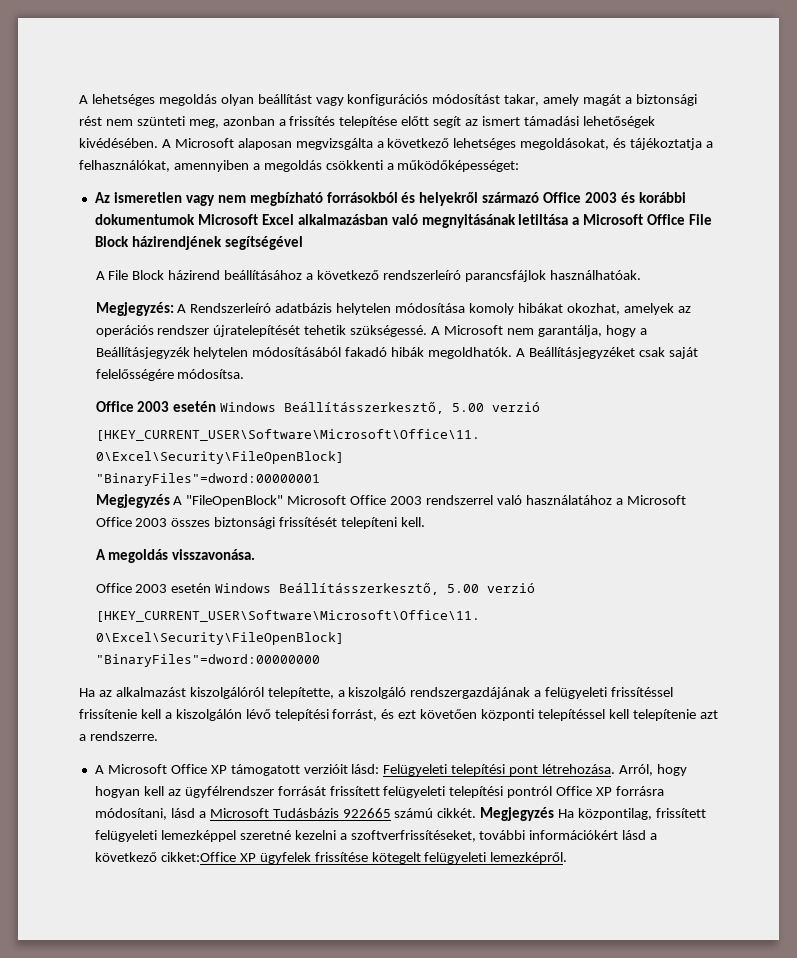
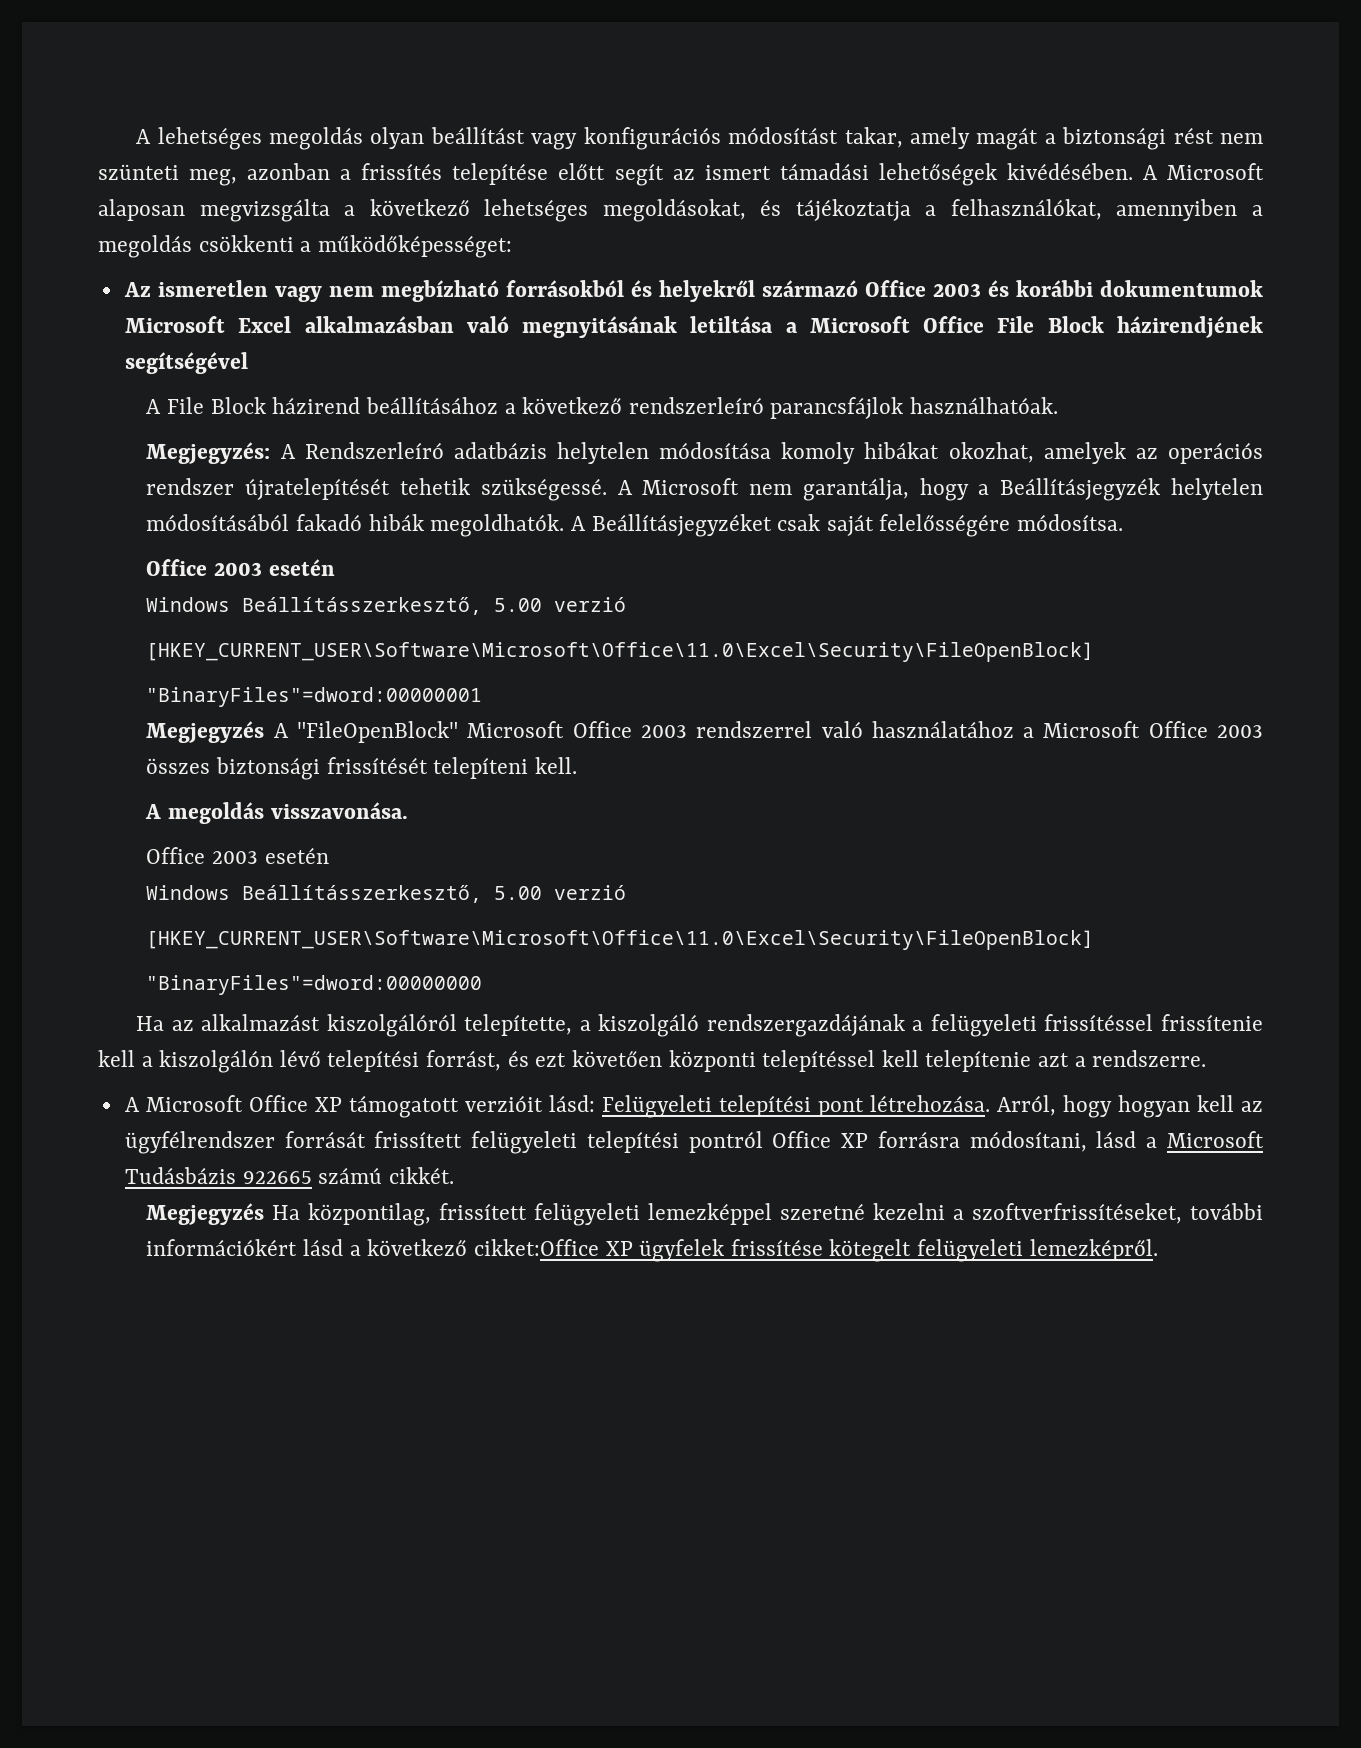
  A Beállításjegyzéket csak saját felelősségére módosítsa.
- Office 2003 esetén Windows Beállításszerkesztő, 5.00 verzió
+ Office 2003 esetén
+ Windows Beállításszerkesztő, 5.00 verzió
  A megoldás visszavonása.
- Office 2003 esetén Windows Beállításszerkesztő, 5.00 verzió
+ Office 2003 esetén
+ Windows Beállításszerkesztő, 5.00 verzió
- Arról, hogy hogyan kell az ügyfélrendszer forrását frissített felügyeleti telepítési pontról Office XP forrásra módosítani, lásd a Microsoft Tudásbázis 922665 számú cikkét. Megjegyzés Ha központilag, frissített felügyeleti lemezképpel szeretné kezelni a szoftverfrissítéseket, további információkért lásd a következő cikket:Office XP ügyfelek frissítése kötegelt felügyeleti lemezképről.
+ Arról, hogy hogyan kell az ügyfélrendszer forrását frissített felügyeleti telepítési pontról Office XP forrásra módosítani, lásd a Microsoft Tudásbázis 922665 számú cikkét.
+ Megjegyzés Ha központilag, frissített felügyeleti lemezképpel szeretné kezelni a szoftverfrissítéseket, további információkért lásd a következő cikket:Office XP ügyfelek frissítése kötegelt felügyeleti lemezképről.

